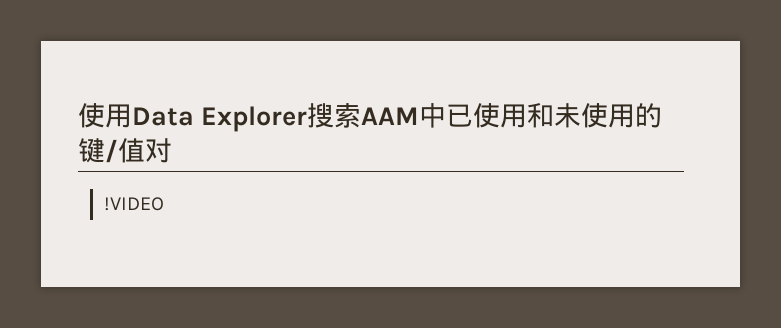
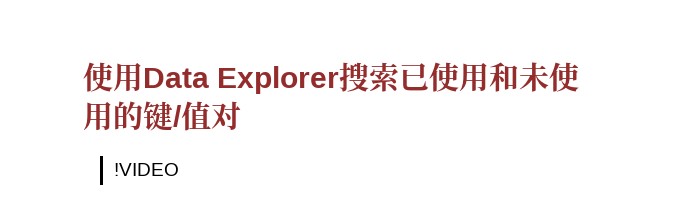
- 使用Data Explorer搜索AAM中已使用和未使用的键/值对
+ 使用Data Explorer搜索已使用和未使用的键/值对

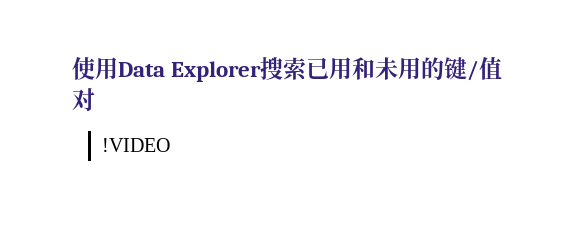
- 使用Data Explorer搜索已使用和未使用的键/值对
+ 使用Data Explorer搜索已用和未用的键/值对

